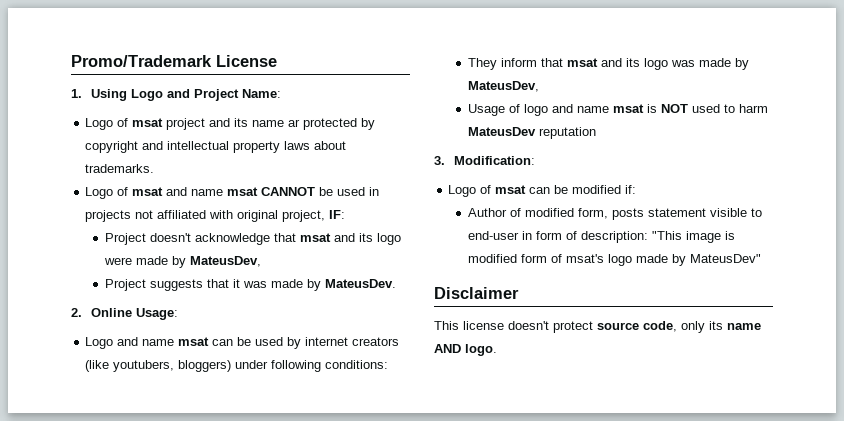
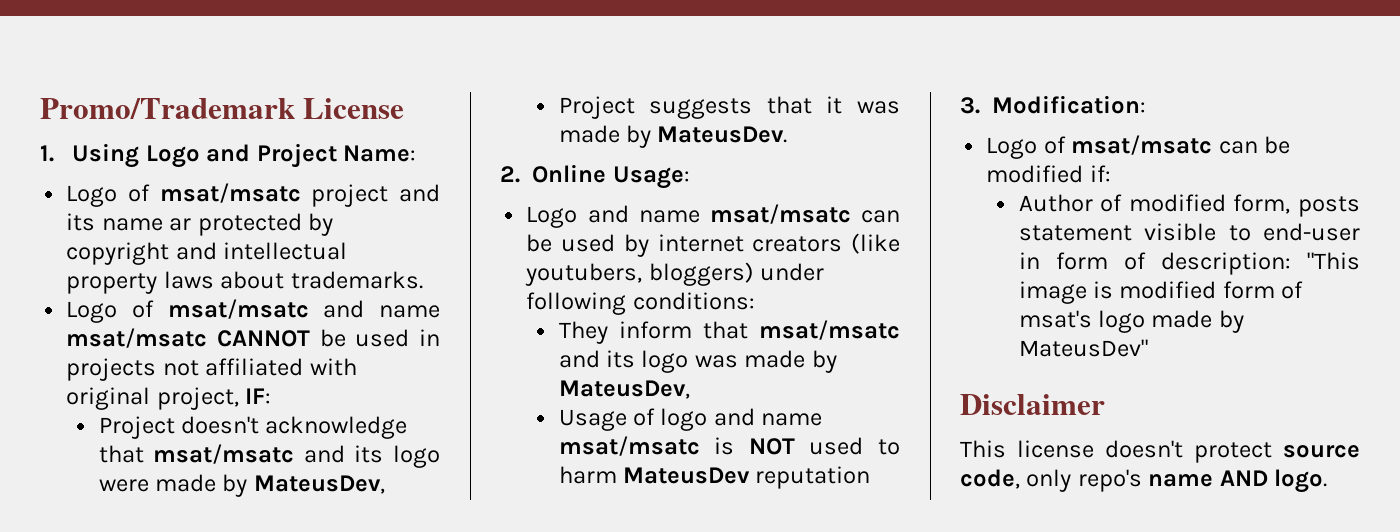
- Logo of msat project and its name ar protected by copyright and intellectual property laws about trademarks.
+ Logo of msat/msatc project and its name ar protected by copyright and intellectual property laws about trademarks.
- Logo of msat and name msat CANNOT be used in projects not affiliated with original project, IF:
+ Logo of msat/msatc and name msat/msatc CANNOT be used in projects not affiliated with original project, IF:
- Project doesn't acknowledge that msat and its logo were made by MateusDev,
+ Project doesn't acknowledge that msat/msatc and its logo were made by MateusDev,
- Logo and name msat can be used by internet creators (like youtubers, bloggers) under following conditions:
+ Logo and name msat/msatc can be used by internet creators (like youtubers, bloggers) under following conditions:
- They inform that msat and its logo was made by MateusDev,
+ They inform that msat/msatc and its logo was made by MateusDev,
- Usage of logo and name msat is NOT used to harm MateusDev reputation
+ Usage of logo and name msat/msatc is NOT used to harm MateusDev reputation
- Logo of msat can be modified if:
+ Logo of msat/msatc can be modified if:
- This license doesn't protect source code, only its name AND logo.
+ This license doesn't protect source code, only repo's name AND logo.

